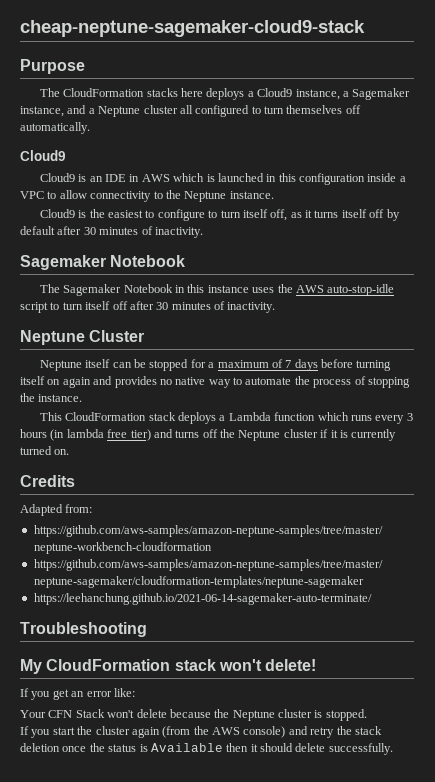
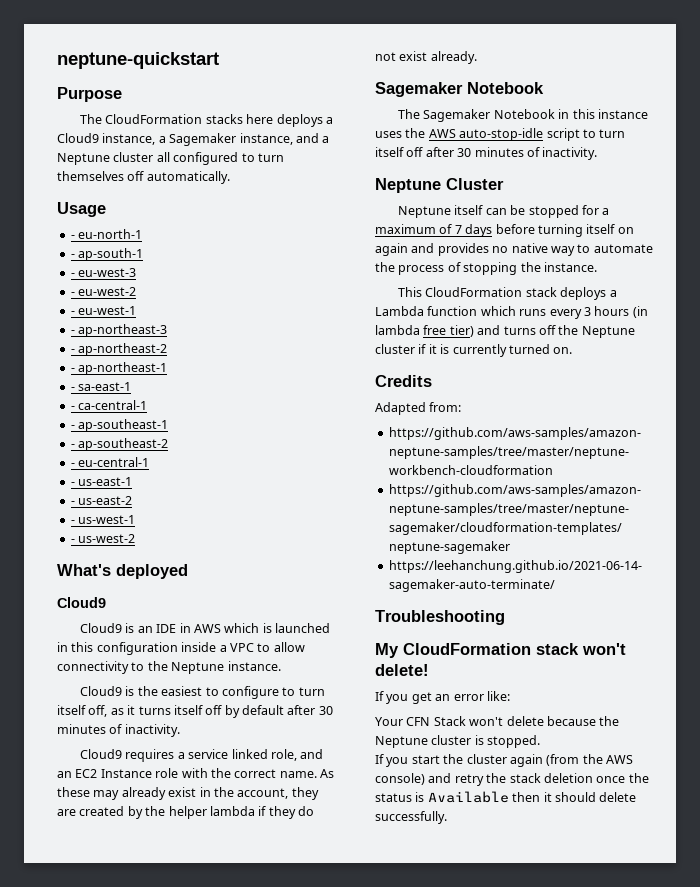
- cheap-neptune-sagemaker-cloud9-stack
+ neptune-quickstart
+ Usage
+ - eu-north-1
+ - ap-south-1
+ - eu-west-3
+ - eu-west-2
+ - eu-west-1
+ - ap-northeast-3
+ - ap-northeast-2
+ - ap-northeast-1
+ - sa-east-1
+ - ca-central-1
+ - ap-southeast-1
+ - ap-southeast-2
+ - eu-central-1
+ - us-east-1
+ - us-east-2
+ - us-west-1
+ - us-west-2
+ What's deployed
+ Cloud9 requires a service linked role, and an EC2 Instance role with the correct name. As these may already exist in the account, they are created by the helper lambda if they do not exist already.

